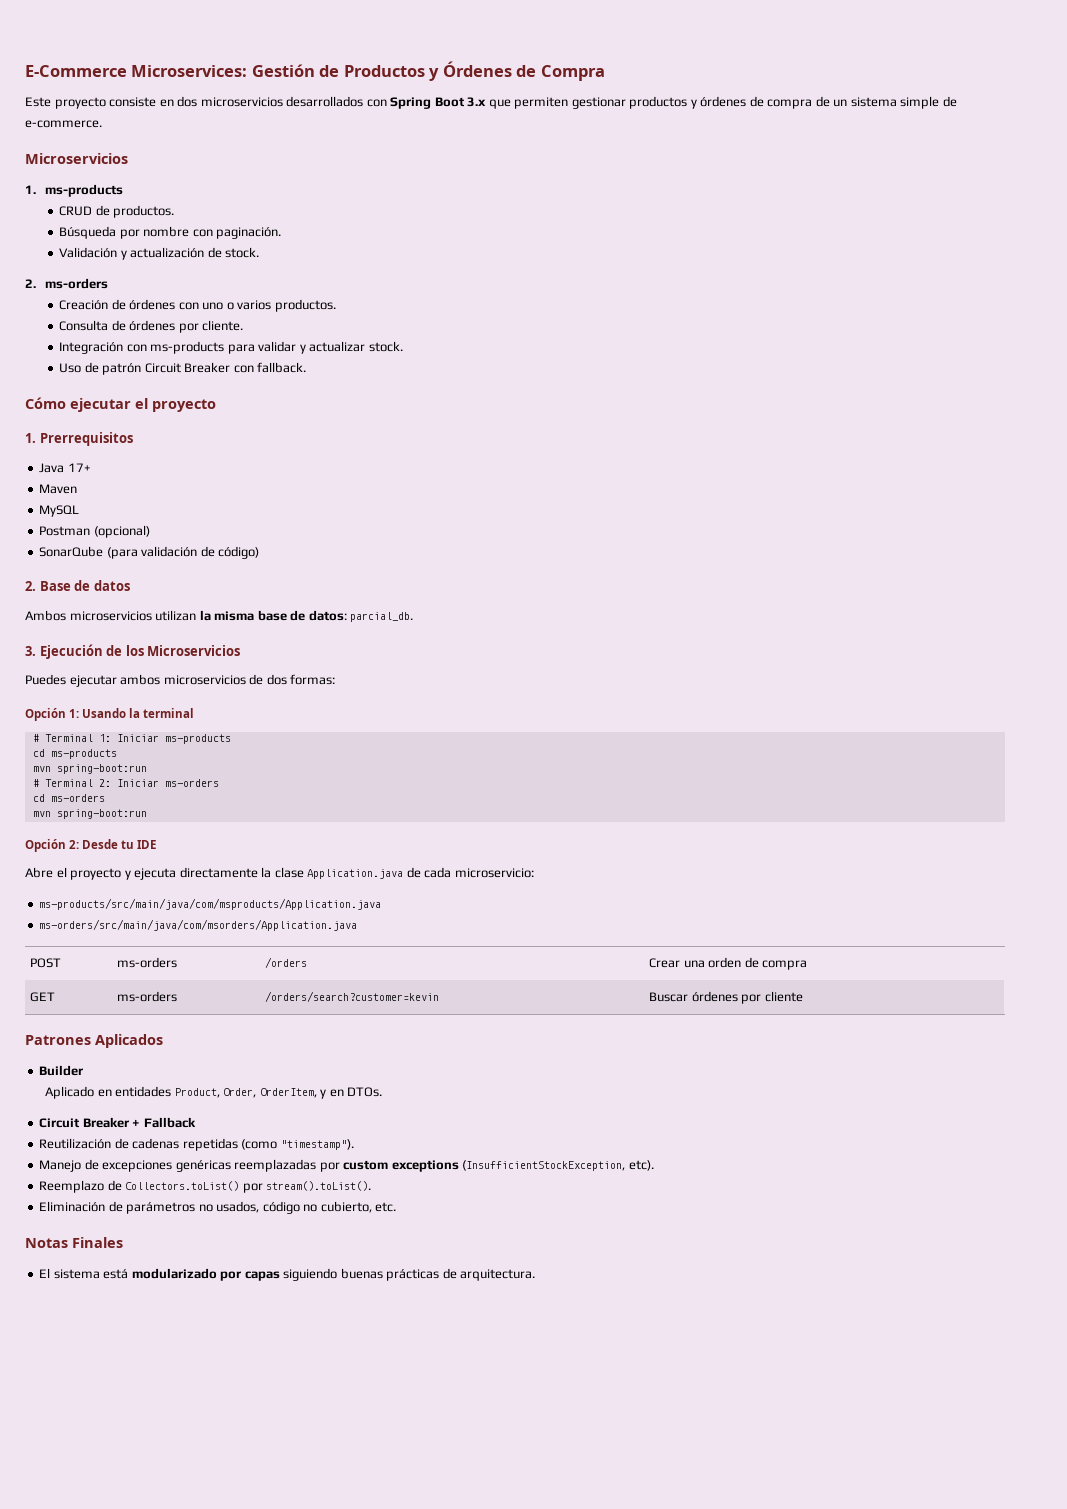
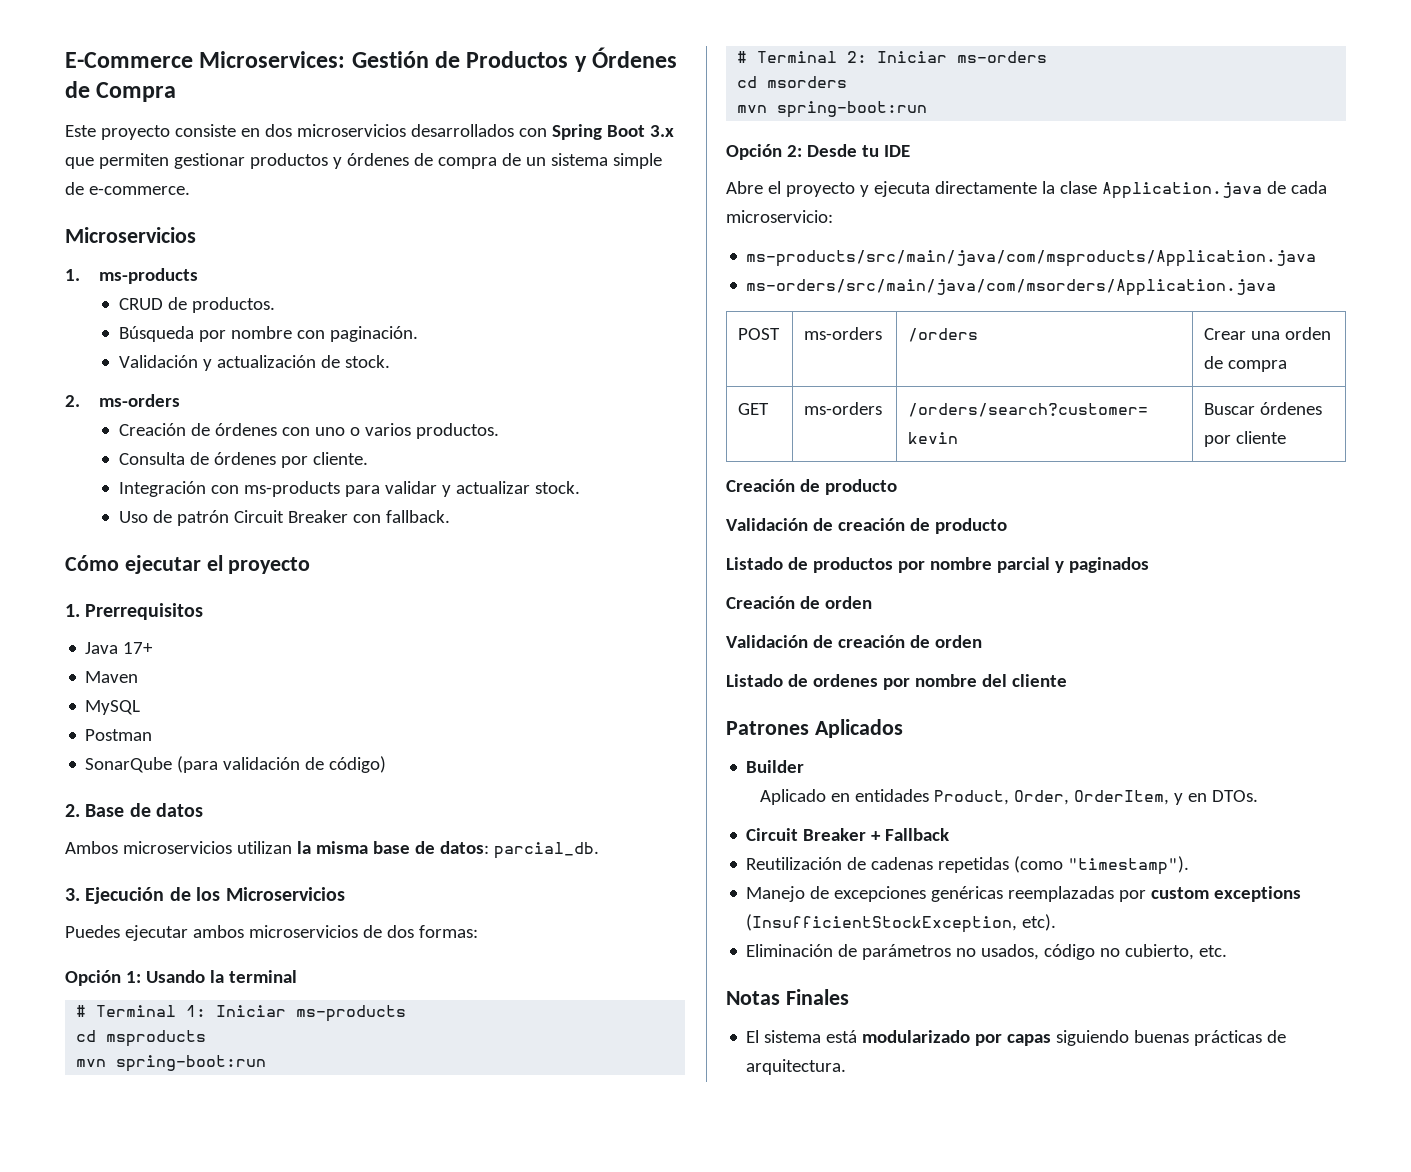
- Postman (opcional)
+ Postman
- cd ms-products
+ cd msproducts
- cd ms-orders
+ cd msorders
+ Creación de producto
+ Validación de creación de producto
+ Listado de productos por nombre parcial y paginados
+ Creación de orden
+ Validación de creación de orden
+ Listado de ordenes por nombre del cliente
- Reemplazo de Collectors.toList() por stream().toList().

